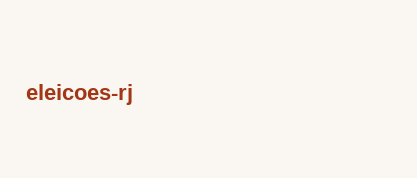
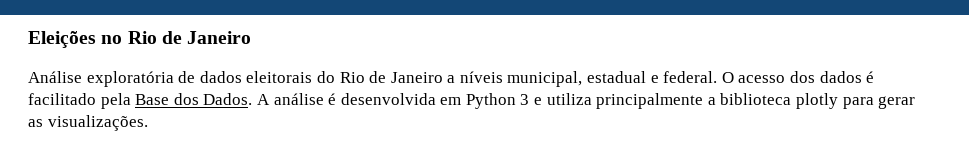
- eleicoes-rj
+ Eleições no Rio de Janeiro
+ Análise exploratória de dados eleitorais do Rio de Janeiro a níveis municipal, estadual e federal. O acesso dos dados é facilitado pela Base dos Dados. A análise é desenvolvida em Python 3 e utiliza principalmente a biblioteca plotly para gerar as visualizações.

